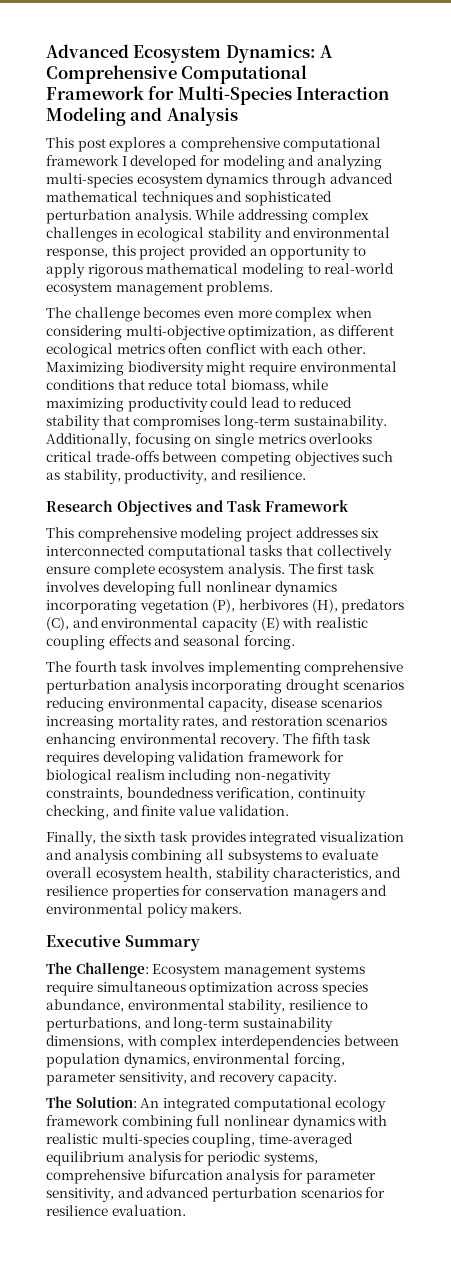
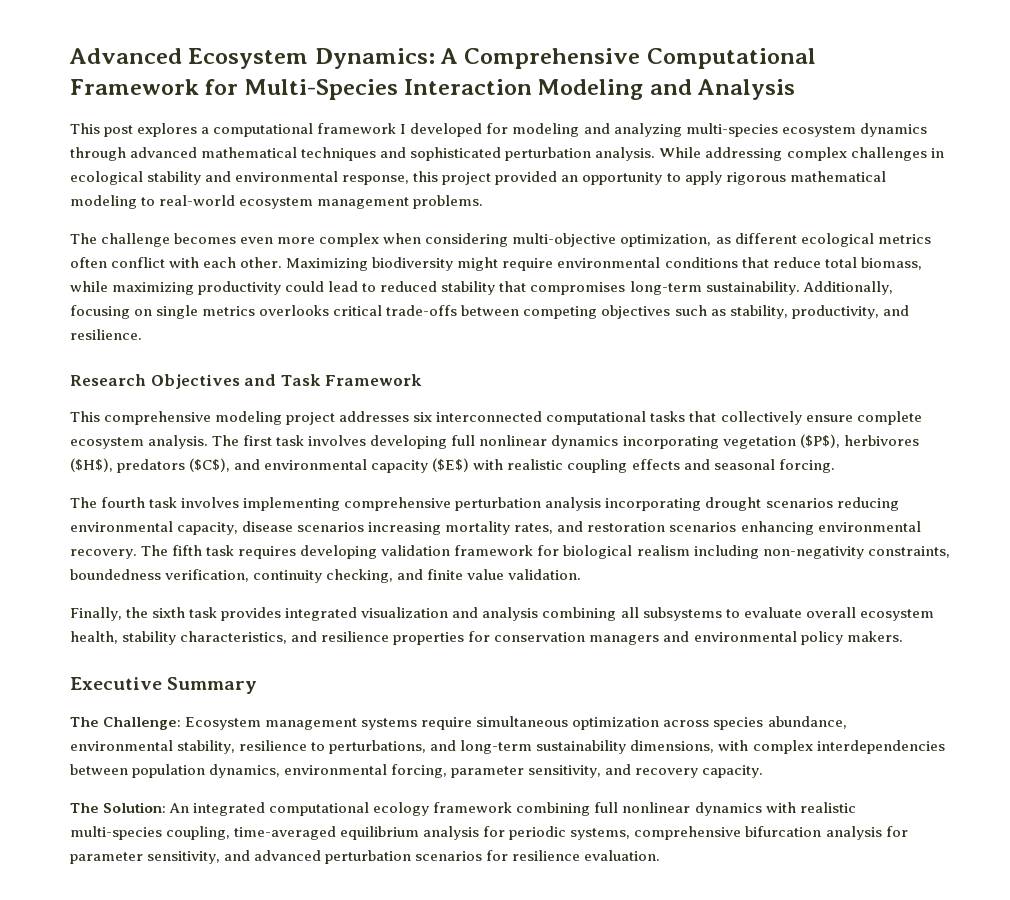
- This post explores a comprehensive computational framework I developed for modeling and analyzing multi-species ecosystem dynamics through advanced mathematical techniques and sophisticated perturbation analysis.
+ This post explores a computational framework I developed for modeling and analyzing multi-species ecosystem dynamics through advanced mathematical techniques and sophisticated perturbation analysis.
- The first task involves developing full nonlinear dynamics incorporating vegetation (P), herbivores (H), predators (C), and environmental capacity (E) with realistic coupling effects and seasonal forcing.
+ The first task involves developing full nonlinear dynamics incorporating vegetation ($P$), herbivores ($H$), predators ($C$), and environmental capacity ($E$) with realistic coupling effects and seasonal forcing.

